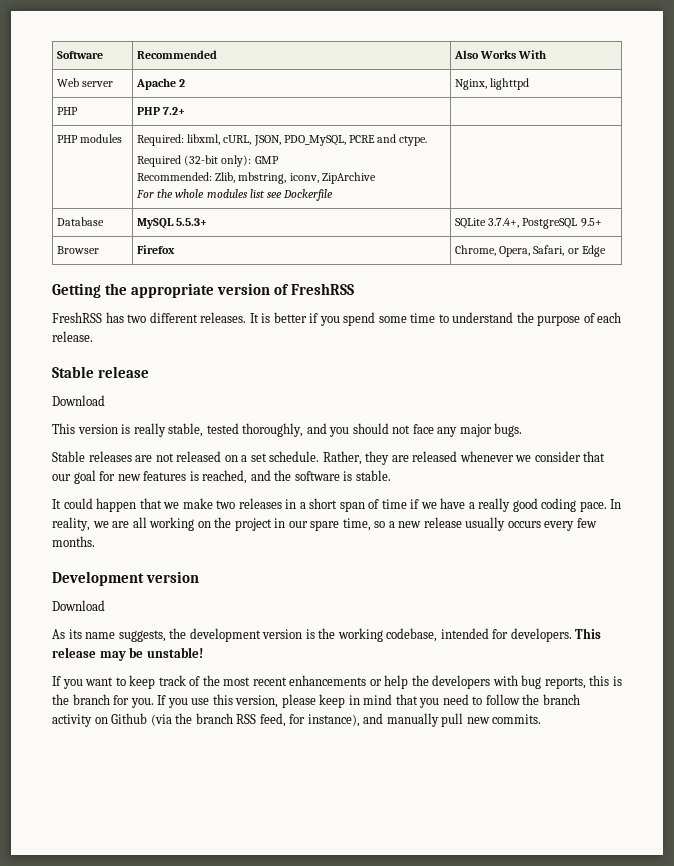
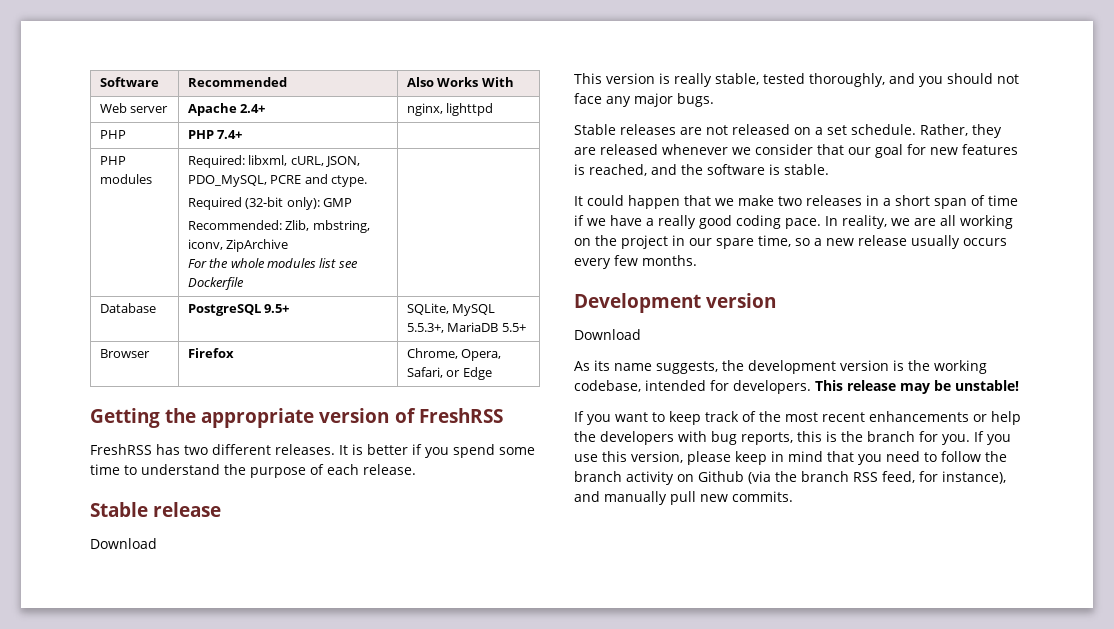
- Web server | Apache 2 | Nginx, lighttpd
+ Web server | Apache 2.4+ | nginx, lighttpd
- PHP | PHP 7.2+ |
+ PHP | PHP 7.4+ |
- Database | MySQL 5.5.3+ | SQLite 3.7.4+, PostgreSQL 9.5+
+ Database | PostgreSQL 9.5+ | SQLite, MySQL 5.5.3+, MariaDB 5.5+

